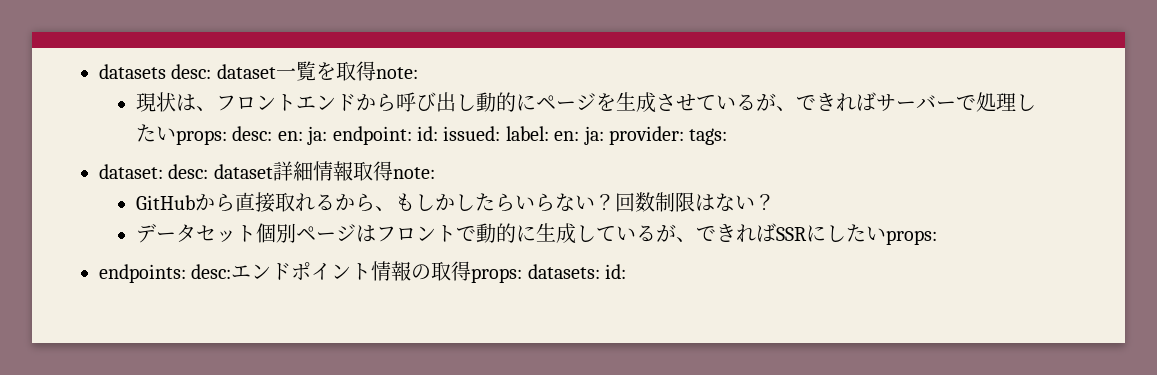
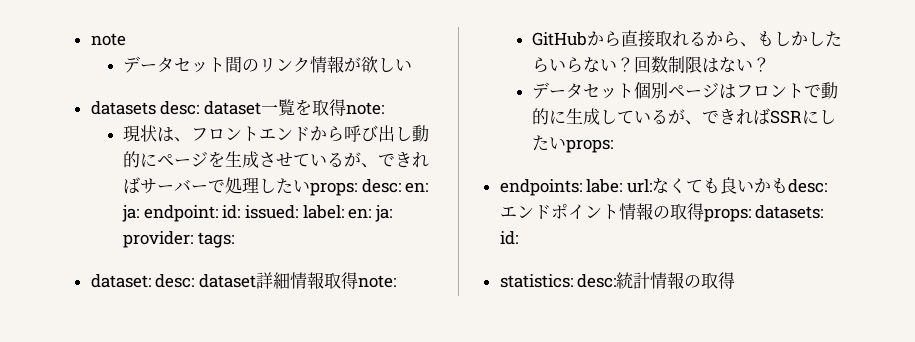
+ note
+ データセット間のリンク情報が欲しい
- endpoints: desc:エンドポイント情報の取得props: datasets: id:
+ endpoints: labe: url:なくても良いかもdesc:エンドポイント情報の取得props: datasets: id:
+ statistics: desc:統計情報の取得

